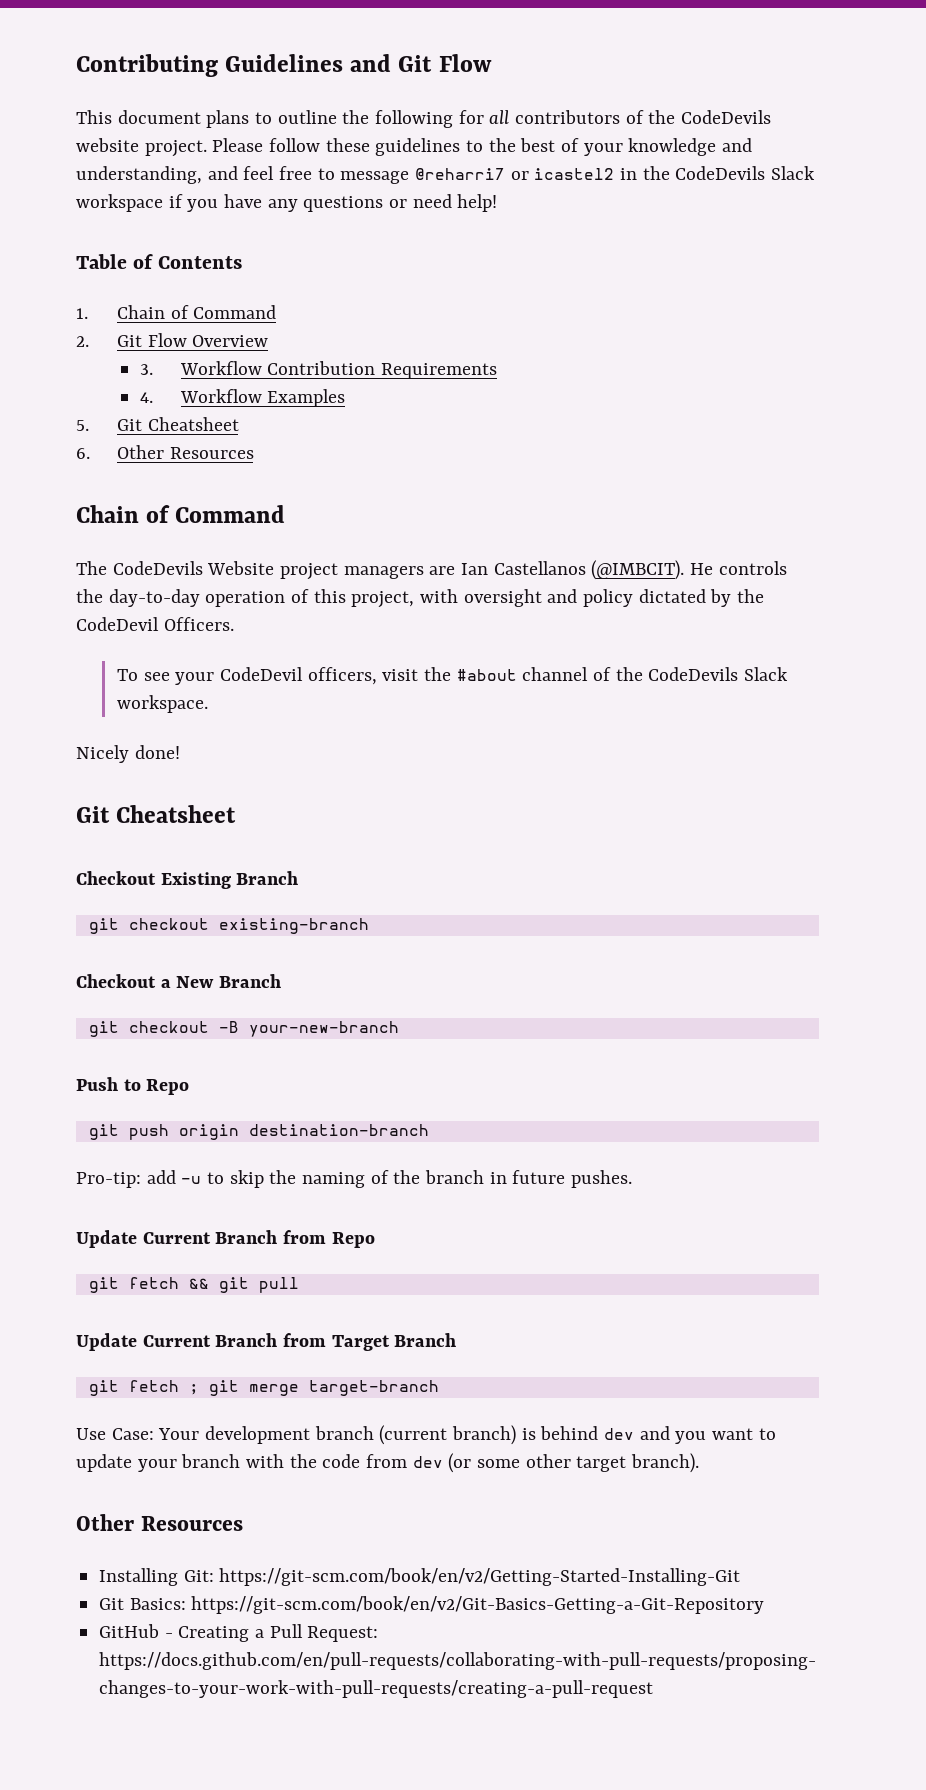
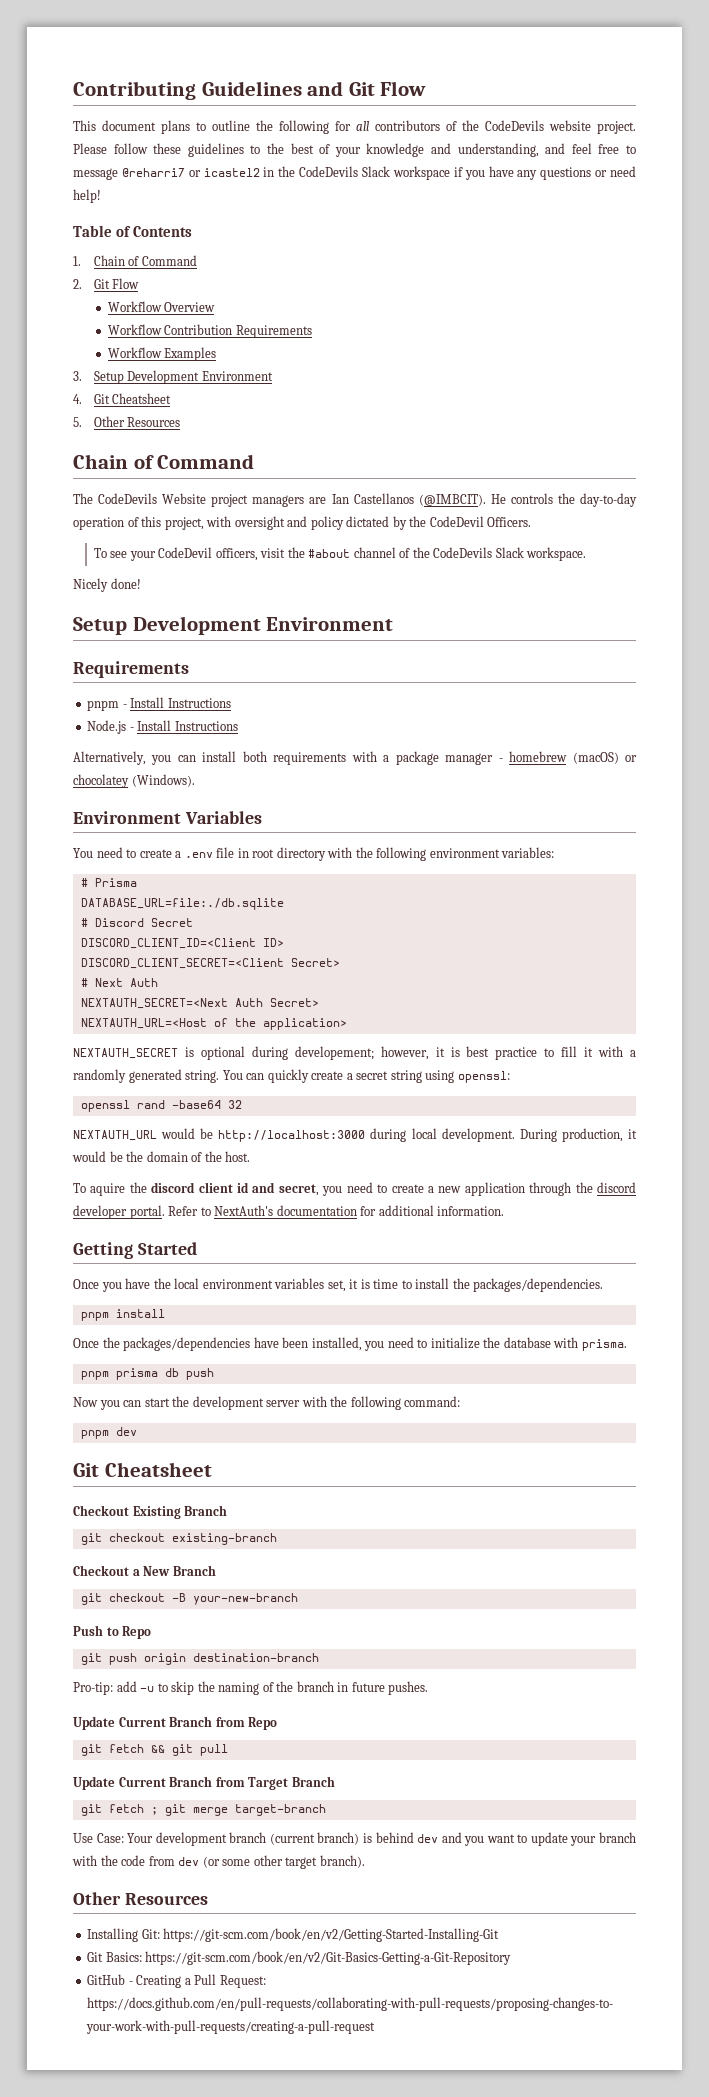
- 2. Git Flow Overview
+ 2. Git Flow
+ Workflow Overview
- 3. Workflow Contribution Requirements
+ Workflow Contribution Requirements
- 4. Workflow Examples
+ Workflow Examples
- 5. Git Cheatsheet
- 6. Other Resources
+ 3. Setup Development Environment
+ 4. Git Cheatsheet
+ 5. Other Resources
  Nicely done!
+ Setup Development Environment
+ Requirements
+ pnpm - Install Instructions
+ Node.js - Install Instructions
+ Alternatively, you can install both requirements with a package manager - homebrew (macOS) or chocolatey (Windows).
+ Environment Variables
+ You need to create a .env file in root directory with the following environment variables:
+ # Prisma
+ DATABASE_URL=file:./db.sqlite
+ # Discord Secret
+ DISCORD_CLIENT_ID=<Client ID>
+ DISCORD_CLIENT_SECRET=<Client Secret>
+ # Next Auth
+ NEXTAUTH_SECRET=<Next Auth Secret>
+ NEXTAUTH_URL=<Host of the application>
+ NEXTAUTH_SECRET is optional during developement; however, it is best practice to fill it with a randomly generated string. You can quickly create a secret string using openssl:
+ openssl rand -base64 32
+ NEXTAUTH_URL would be http://localhost:3000 during local development. During production, it would be the domain of the host.
+ To aquire the discord client id and secret, you need to create a new application through the discord developer portal. Refer to NextAuth's documentation for additional information.
+ Getting Started
+ Once you have the local environment variables set, it is time to install the packages/dependencies.
+ pnpm install
+ Once the packages/dependencies have been installed, you need to initialize the database with prisma.
+ pnpm prisma db push
+ Now you can start the development server with the following command:
+ pnpm dev

